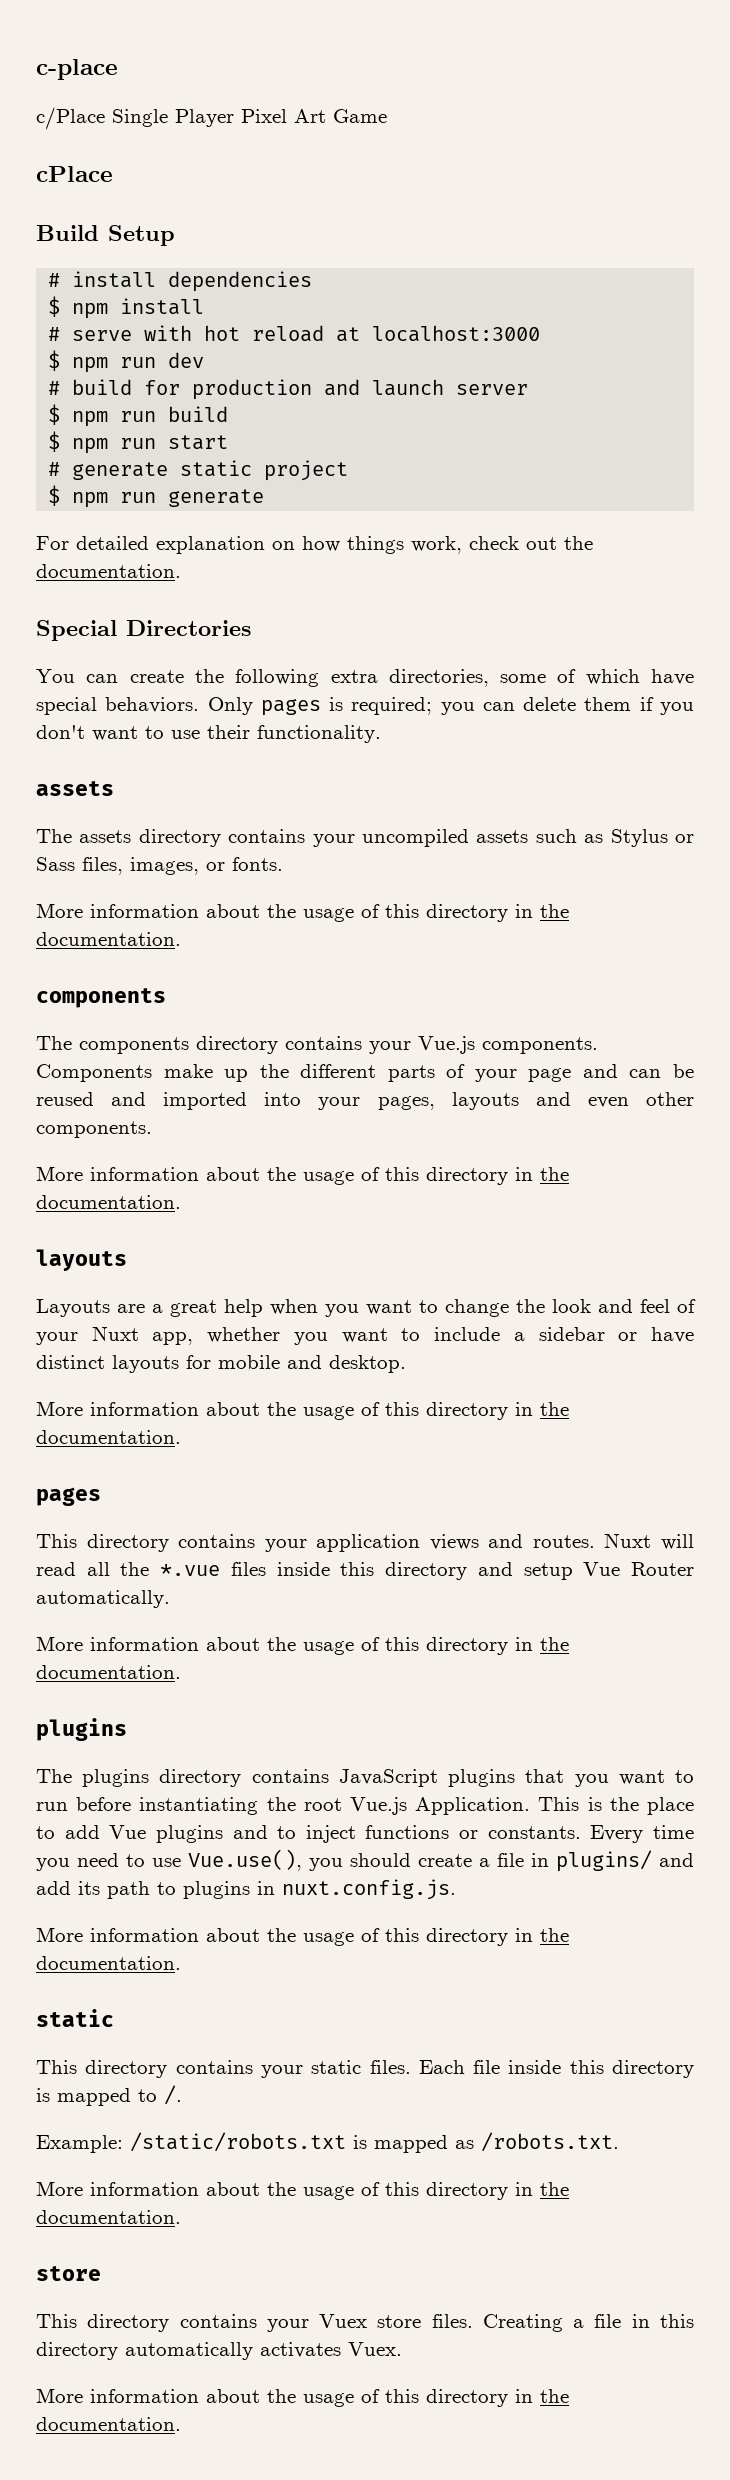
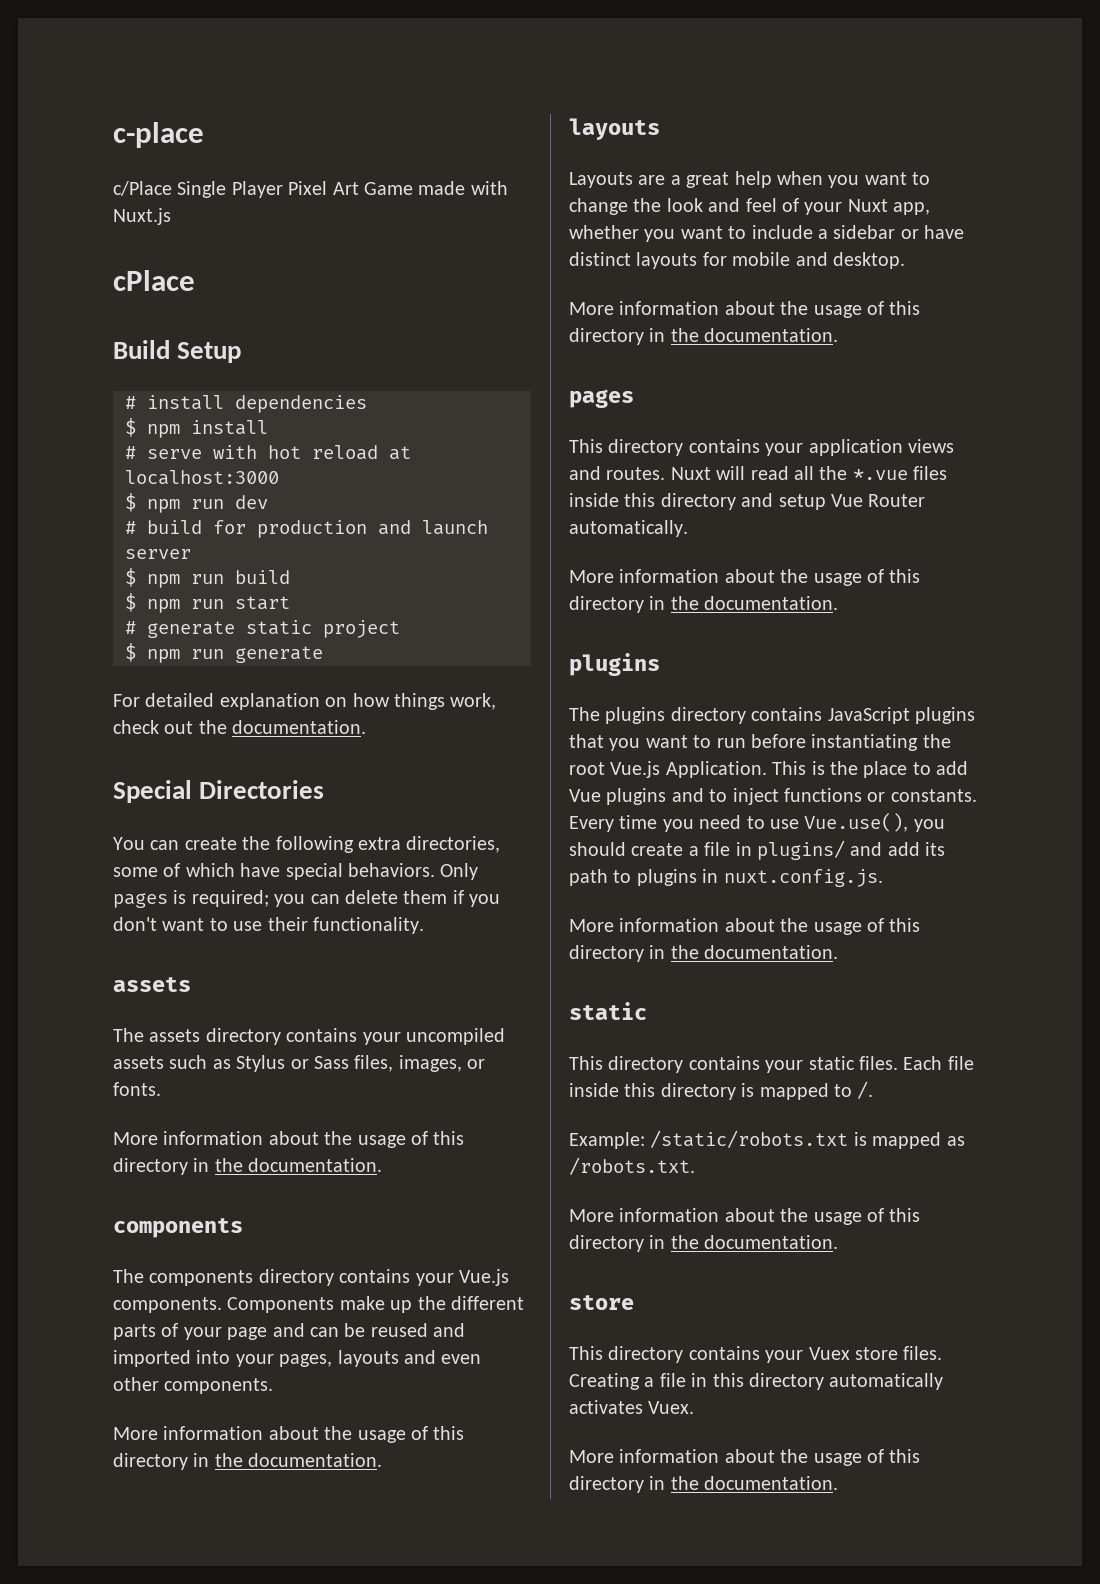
- c/Place Single Player Pixel Art Game
+ c/Place Single Player Pixel Art Game made with Nuxt.js

